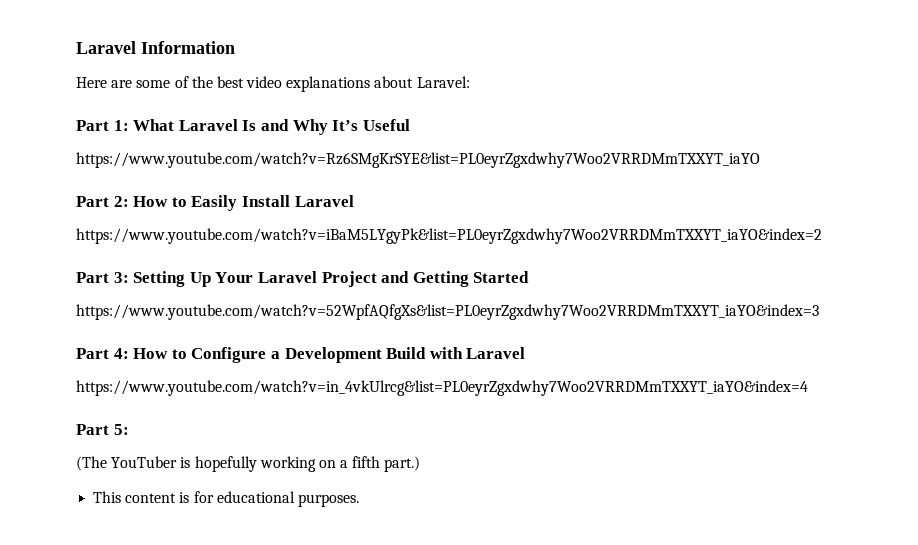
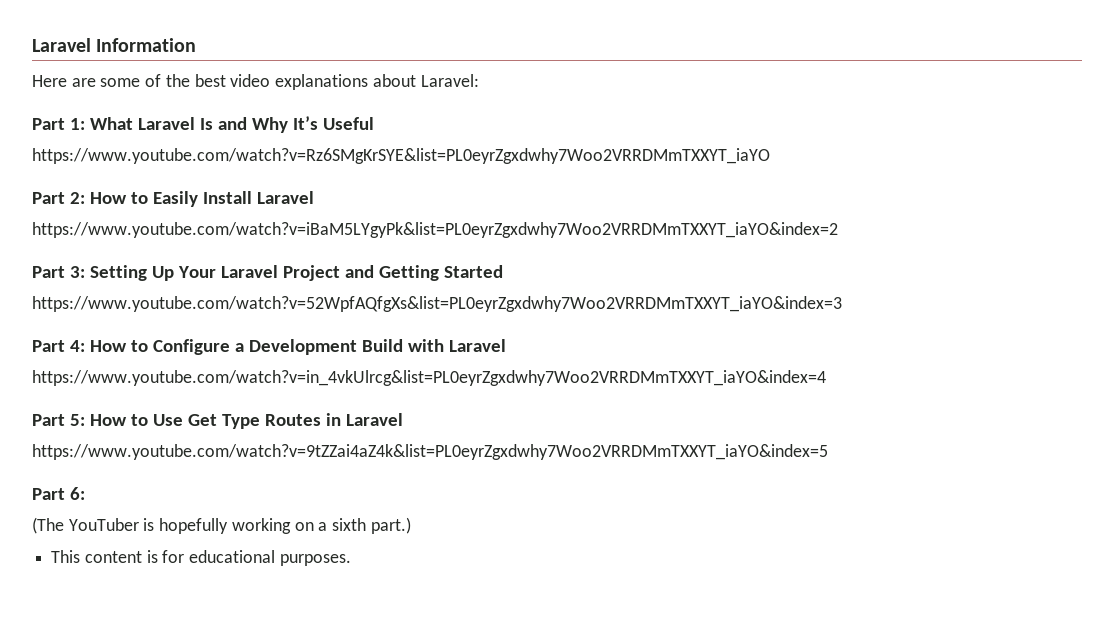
- Part 5:
+ Part 5: How to Use Get Type Routes in Laravel
+ https://www.youtube.com/watch?v=9tZZai4aZ4k&list=PL0eyrZgxdwhy7Woo2VRRDMmTXXYT_iaYO&index=5
+ Part 6:
- (The YouTuber is hopefully working on a fifth part.)
+ (The YouTuber is hopefully working on a sixth part.)

